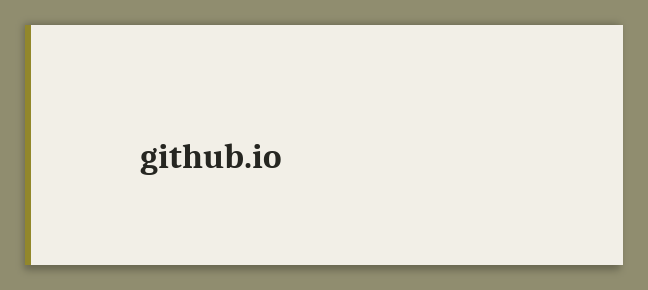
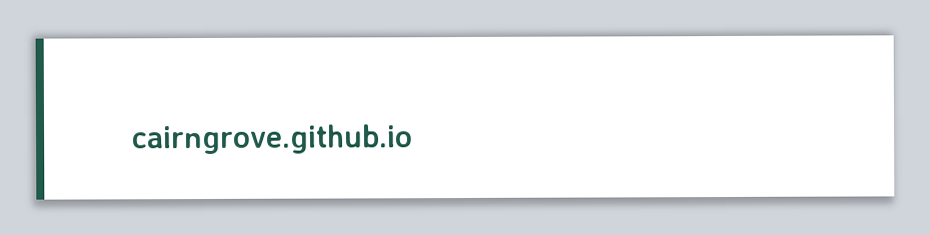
- github.io
+ cairngrove.github.io

